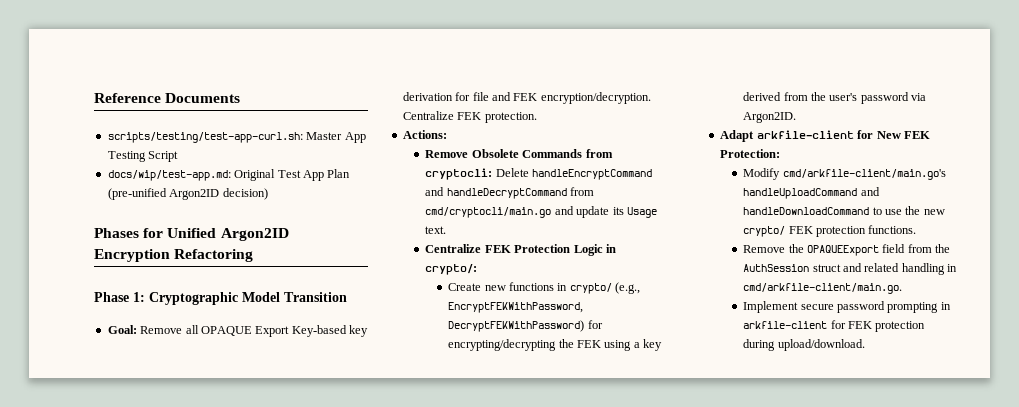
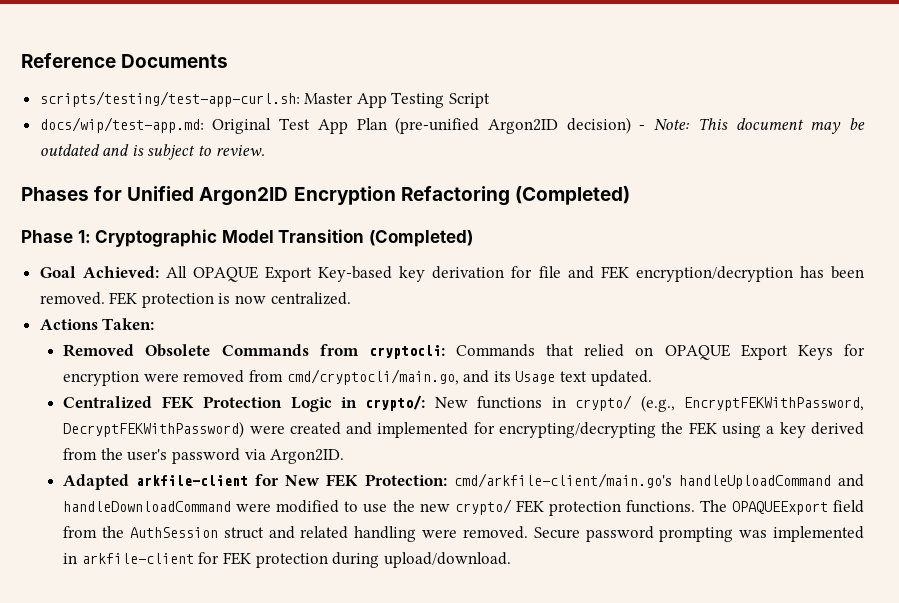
- docs/wip/test-app.md: Original Test App Plan (pre-unified Argon2ID decision)
+ docs/wip/test-app.md: Original Test App Plan (pre-unified Argon2ID decision) - Note: This document may be outdated and is subject to review.
- Phases for Unified Argon2ID Encryption Refactoring
+ Phases for Unified Argon2ID Encryption Refactoring (Completed)
- Phase 1: Cryptographic Model Transition
- Goal: Remove all OPAQUE Export Key-based key derivation for file and FEK encryption/decryption. Centralize FEK protection.
- Actions:
- Remove Obsolete Commands from cryptocli: Delete handleEncryptCommand and handleDecryptCommand from cmd/cryptocli/main.go and update its Usage text.
- Centralize FEK Protection Logic in crypto/:
- Create new functions in crypto/ (e.g., EncryptFEKWithPassword, DecryptFEKWithPassword) for encrypting/decrypting the FEK using a key derived from the user's password via Argon2ID.
+ Phase 1: Cryptographic Model Transition (Completed)
+ Goal Achieved: All OPAQUE Export Key-based key derivation for file and FEK encryption/decryption has been removed. FEK protection is now centralized.
+ Actions Taken:
+ Removed Obsolete Commands from cryptocli: Commands that relied on OPAQUE Export Keys for encryption were removed from cmd/cryptocli/main.go, and its Usage text updated.
+ Centralized FEK Protection Logic in crypto/: New functions in crypto/ (e.g., EncryptFEKWithPassword, DecryptFEKWithPassword) were created and implemented for encrypting/decrypting the FEK using a key derived from the user's password via Argon2ID.
- Adapt arkfile-client for New FEK Protection:
- Modify cmd/arkfile-client/main.go's handleUploadCommand and handleDownloadCommand to use the new crypto/ FEK protection functions.
- Remove the OPAQUEExport field from the AuthSession struct and related handling in cmd/arkfile-client/main.go.
- Implement secure password prompting in arkfile-client for FEK protection during upload/download.
+ Adapted arkfile-client for New FEK Protection: cmd/arkfile-client/main.go's handleUploadCommand and handleDownloadCommand were modified to use the new crypto/ FEK protection functions. The OPAQUEExport field from the AuthSession struct and related handling were removed. Secure password prompting was implemented in arkfile-client for FEK protection during upload/download.

